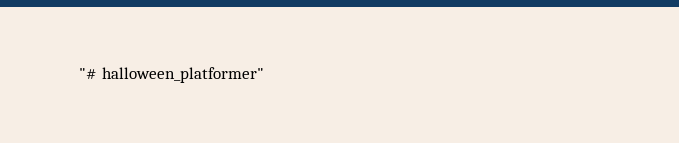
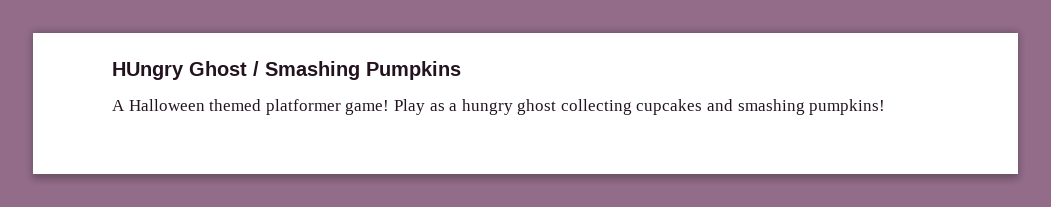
- "# halloween_platformer"
+ HUngry Ghost / Smashing Pumpkins
+ A Halloween themed platformer game! Play as a hungry ghost collecting cupcakes and smashing pumpkins!

